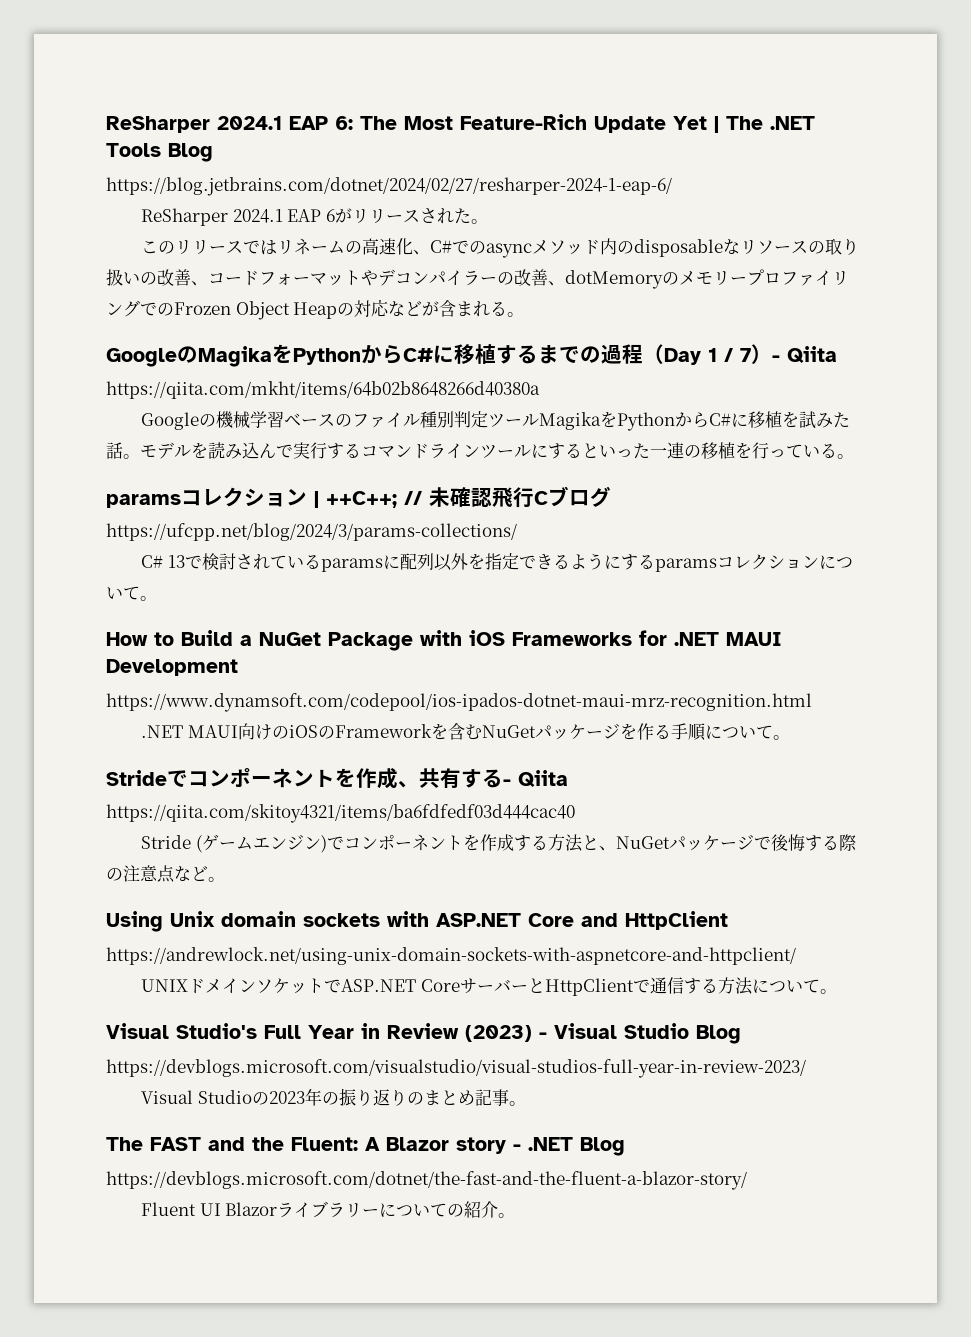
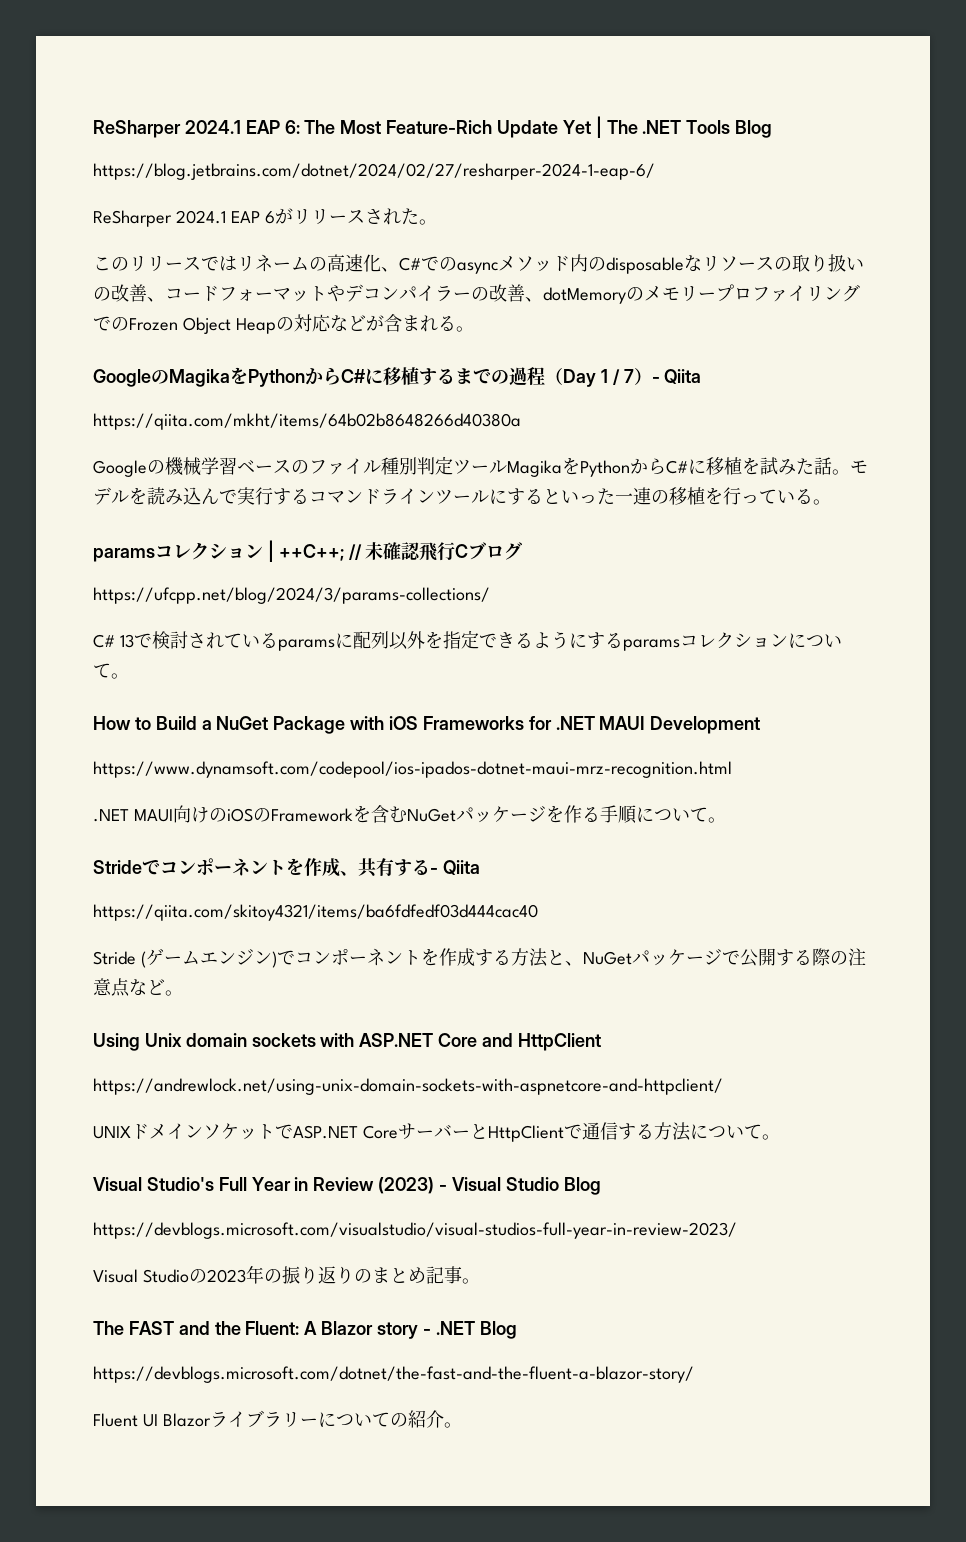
- Stride (ゲームエンジン)でコンポーネントを作成する方法と、NuGetパッケージで後悔する際の注意点など。
+ Stride (ゲームエンジン)でコンポーネントを作成する方法と、NuGetパッケージで公開する際の注意点など。

